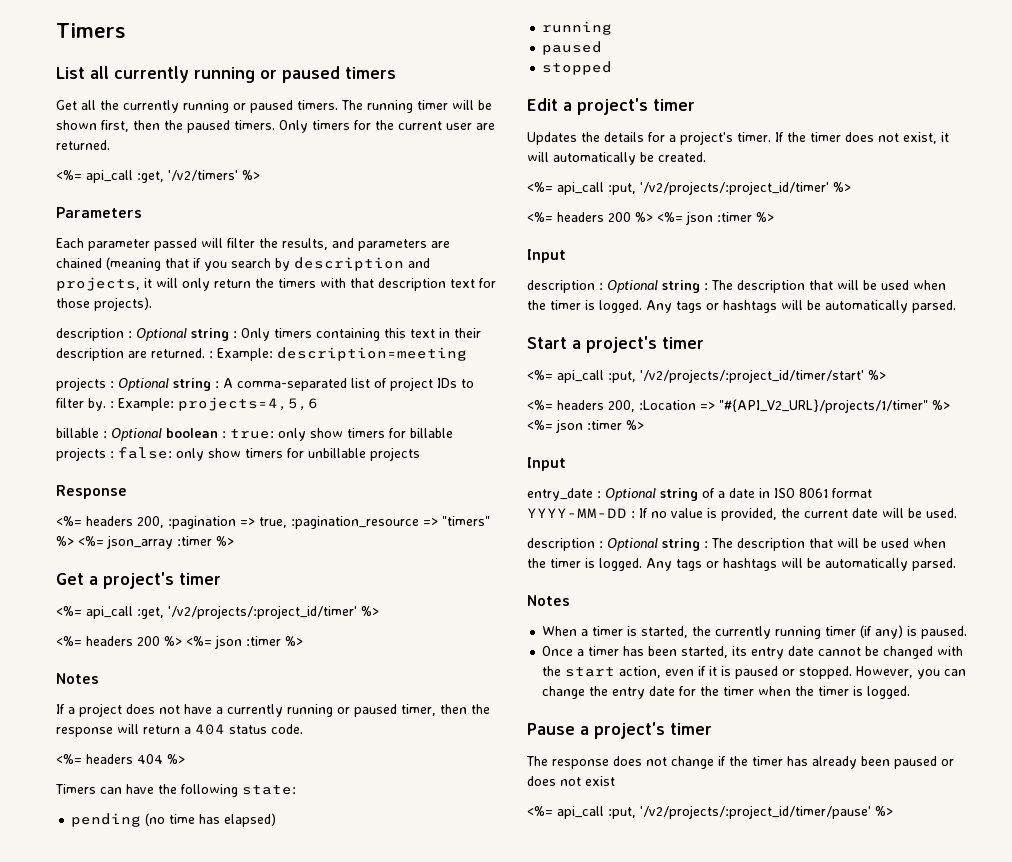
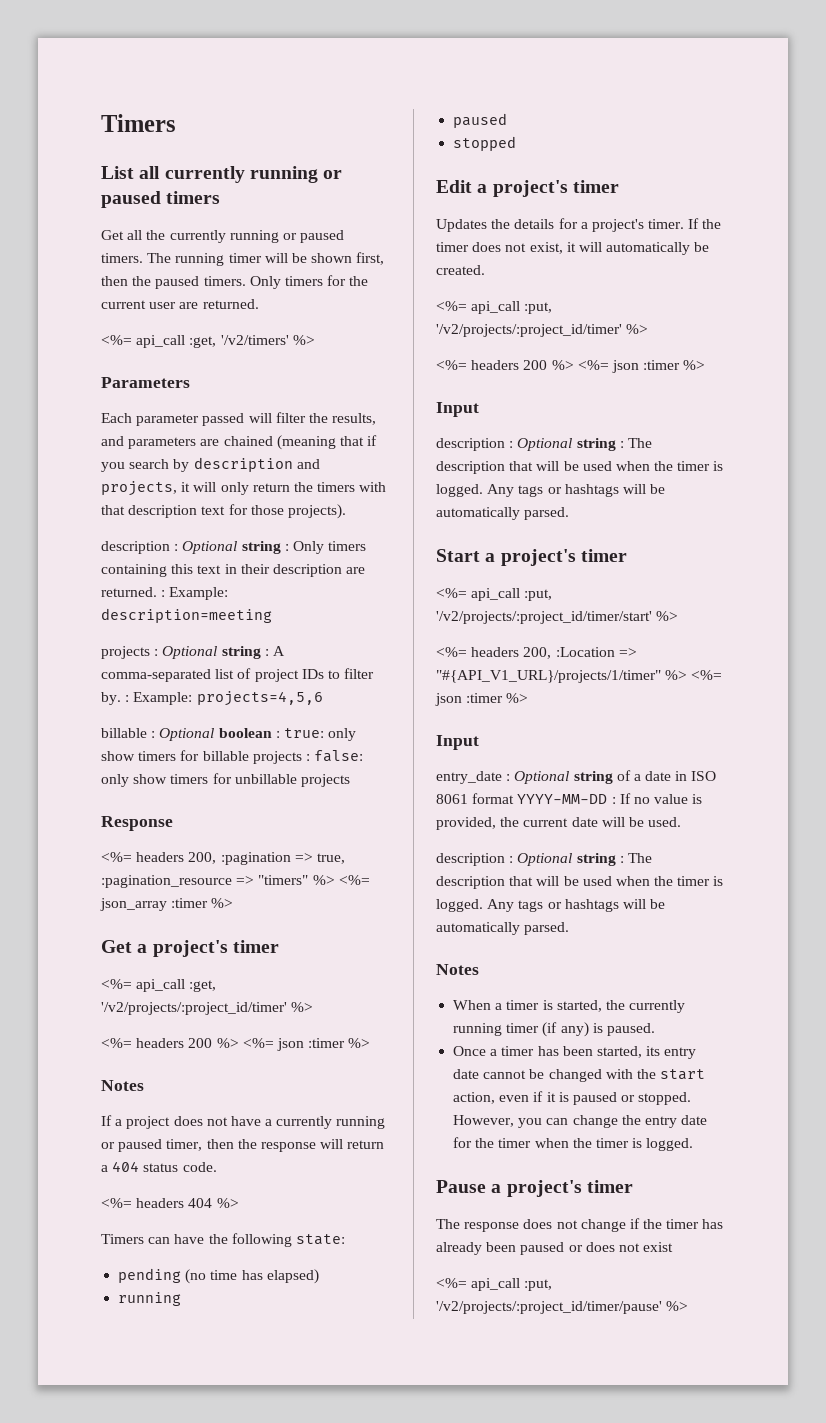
- <%= headers 200, :Location => "#{API_V2_URL}/projects/1/timer" %> <%= json :timer %>
+ <%= headers 200, :Location => "#{API_V1_URL}/projects/1/timer" %> <%= json :timer %>

